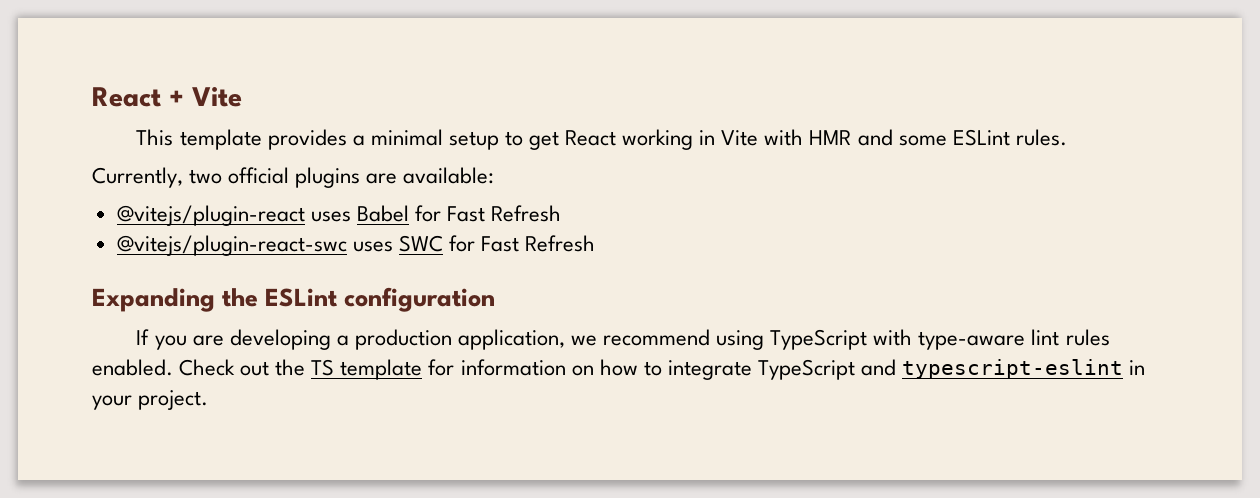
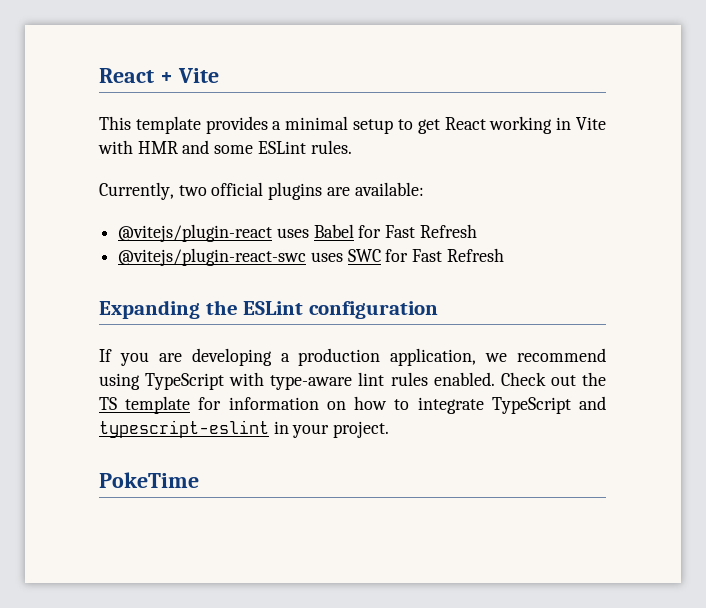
+ PokeTime

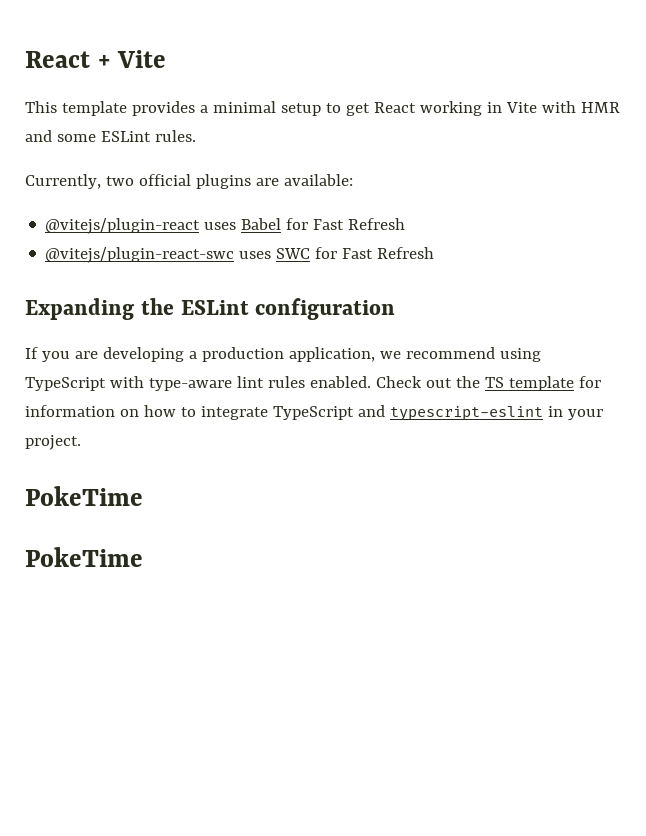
  Check out the TS template for information on how to integrate TypeScript and typescript-eslint in your project.
+ PokeTime

